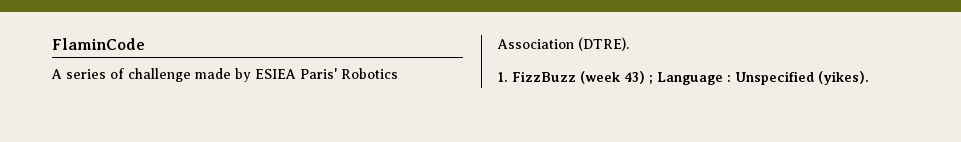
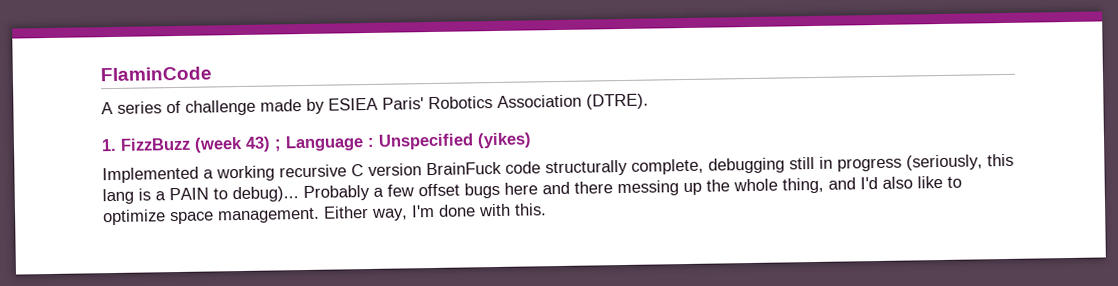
- 1. FizzBuzz (week 43) ; Language : Unspecified (yikes).
+ 1. FizzBuzz (week 43) ; Language : Unspecified (yikes)
+ Implemented a working recursive C version BrainFuck code structurally complete, debugging still in progress (seriously, this lang is a PAIN to debug)... Probably a few offset bugs here and there messing up the whole thing, and I'd also like to optimize space management. Either way, I'm done with this.

